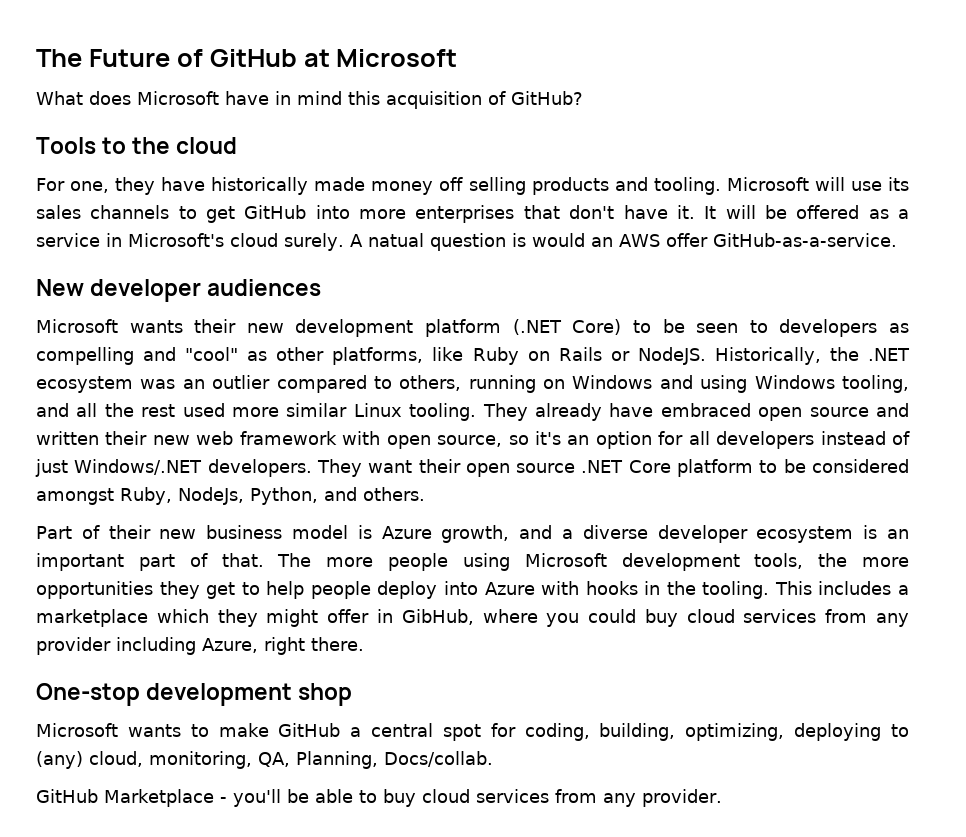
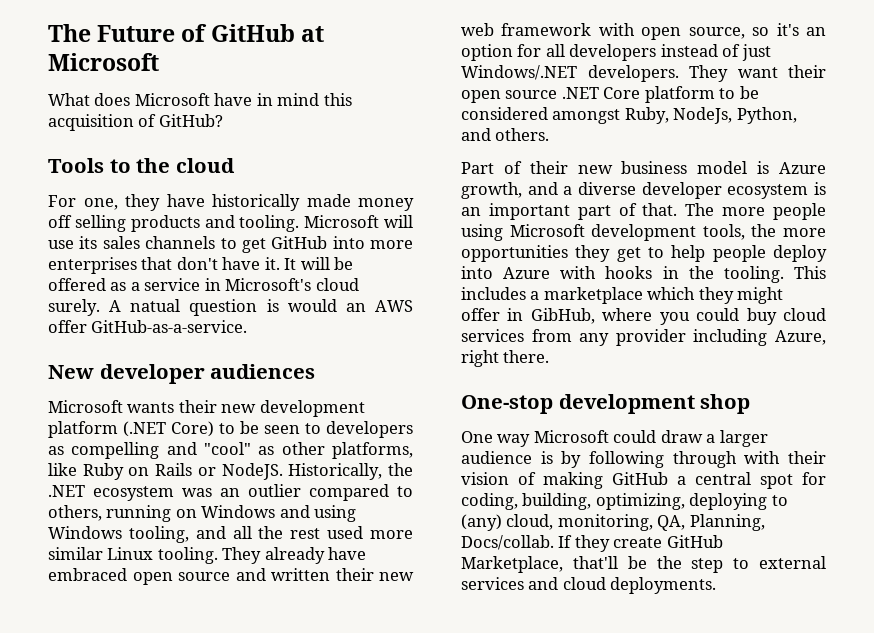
- Microsoft wants to make GitHub a central spot for coding, building, optimizing, deploying to (any) cloud, monitoring, QA, Planning, Docs/collab.
- GitHub Marketplace - you'll be able to buy cloud services from any provider.
+ One way Microsoft could draw a larger audience is by following through with their vision of making GitHub a central spot for coding, building, optimizing, deploying to (any) cloud, monitoring, QA, Planning, Docs/collab. If they create GitHub Marketplace, that'll be the step to external services and cloud deployments.

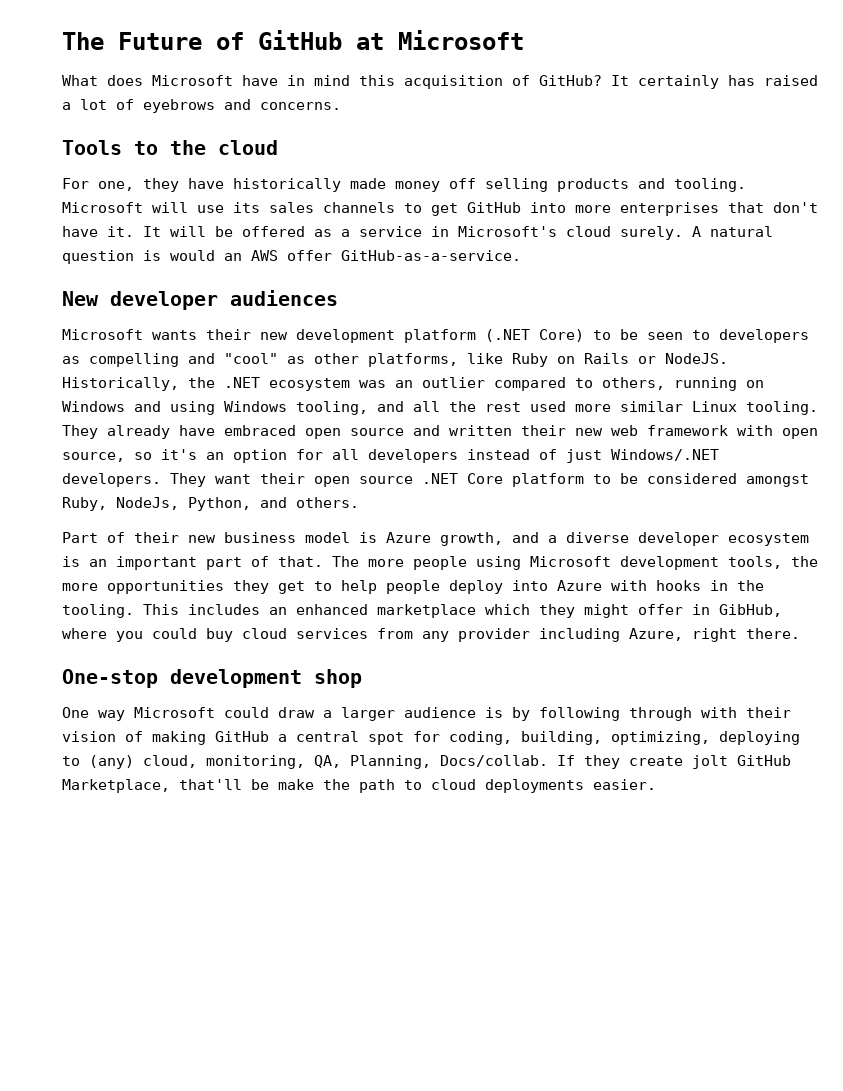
+ It certainly has raised a lot of eyebrows and concerns.
- A natual question is would an AWS offer GitHub-as-a-service.
+ A natural question is would an AWS offer GitHub-as-a-service.
- This includes a marketplace which they might offer in GibHub, where you could buy cloud services from any provider including Azure, right there.
+ This includes an enhanced marketplace which they might offer in GibHub, where you could buy cloud services from any provider including Azure, right there.
- If they create GitHub Marketplace, that'll be the step to external services and cloud deployments.
+ If they create jolt GitHub Marketplace, that'll be make the path to cloud deployments easier.

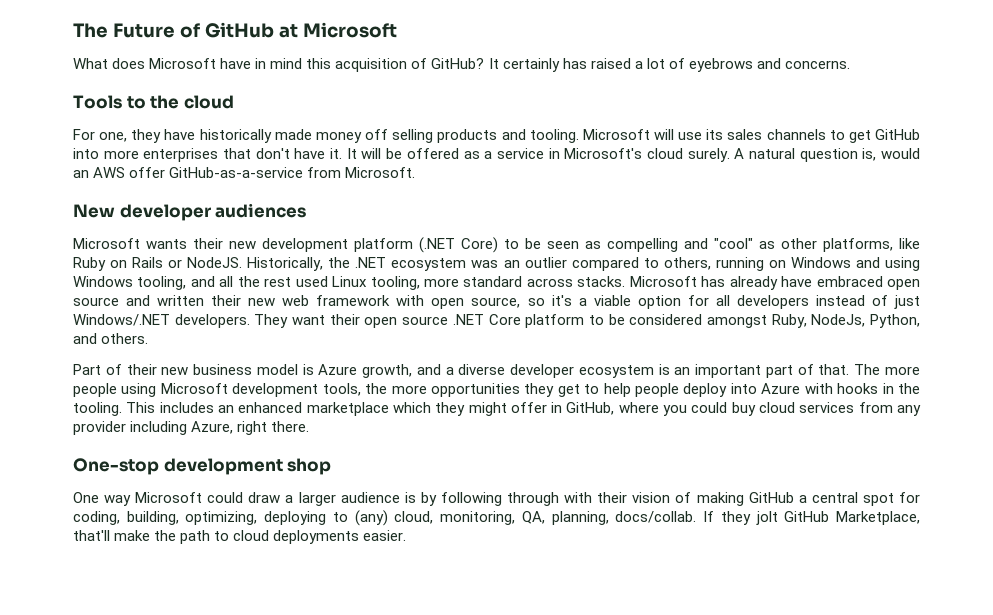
- A natural question is would an AWS offer GitHub-as-a-service.
+ A natural question is, would an AWS offer GitHub-as-a-service from Microsoft.
- Microsoft wants their new development platform (.NET Core) to be seen to developers as compelling and "cool" as other platforms, like Ruby on Rails or NodeJS.
+ Microsoft wants their new development platform (.NET Core) to be seen as compelling and "cool" as other platforms, like Ruby on Rails or NodeJS.
- Historically, the .NET ecosystem was an outlier compared to others, running on Windows and using Windows tooling, and all the rest used more similar Linux tooling. They already have embraced open source and written their new web framework with open source, so it's an option for all developers instead of just Windows/.NET developers.
+ Historically, the .NET ecosystem was an outlier compared to others, running on Windows and using Windows tooling, and all the rest used Linux tooling, more standard across stacks. Microsoft has already have embraced open source and written their new web framework with open source, so it's a viable option for all developers instead of just Windows/.NET developers.
- This includes an enhanced marketplace which they might offer in GibHub, where you could buy cloud services from any provider including Azure, right there.
+ This includes an enhanced marketplace which they might offer in GitHub, where you could buy cloud services from any provider including Azure, right there.
- One way Microsoft could draw a larger audience is by following through with their vision of making GitHub a central spot for coding, building, optimizing, deploying to (any) cloud, monitoring, QA, Planning, Docs/collab.
+ One way Microsoft could draw a larger audience is by following through with their vision of making GitHub a central spot for coding, building, optimizing, deploying to (any) cloud, monitoring, QA, planning, docs/collab.
- If they create jolt GitHub Marketplace, that'll be make the path to cloud deployments easier.
+ If they jolt GitHub Marketplace, that'll make the path to cloud deployments easier.

